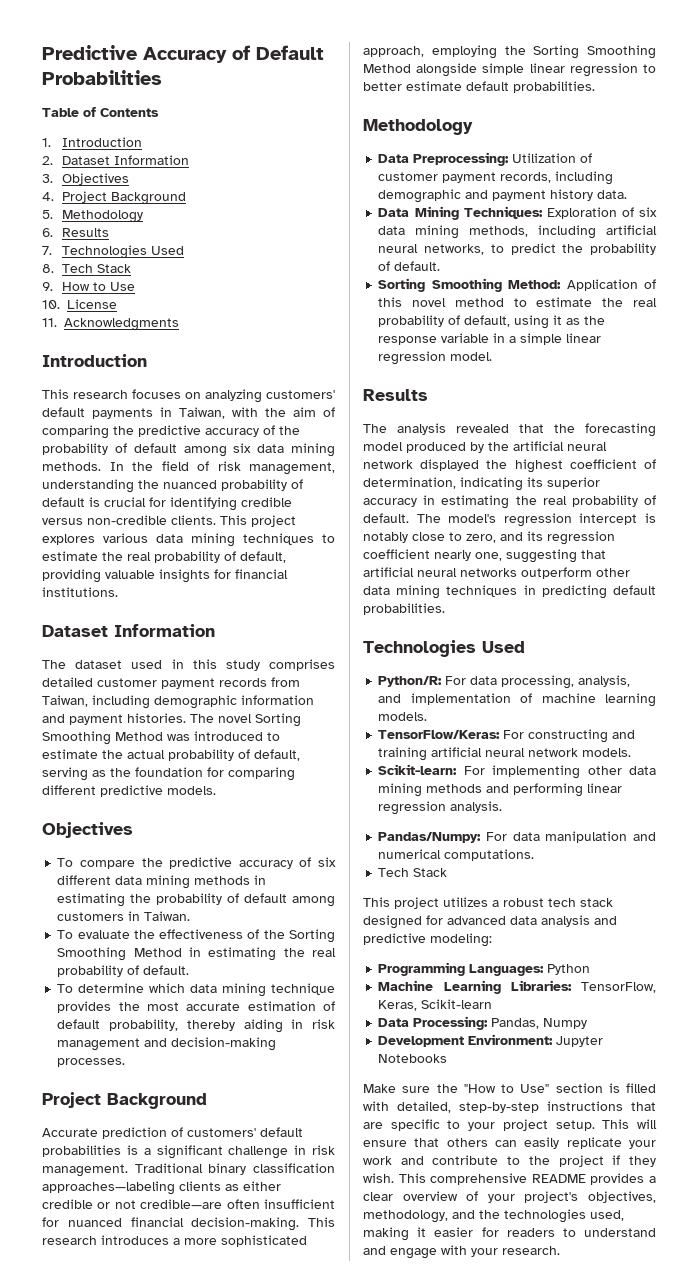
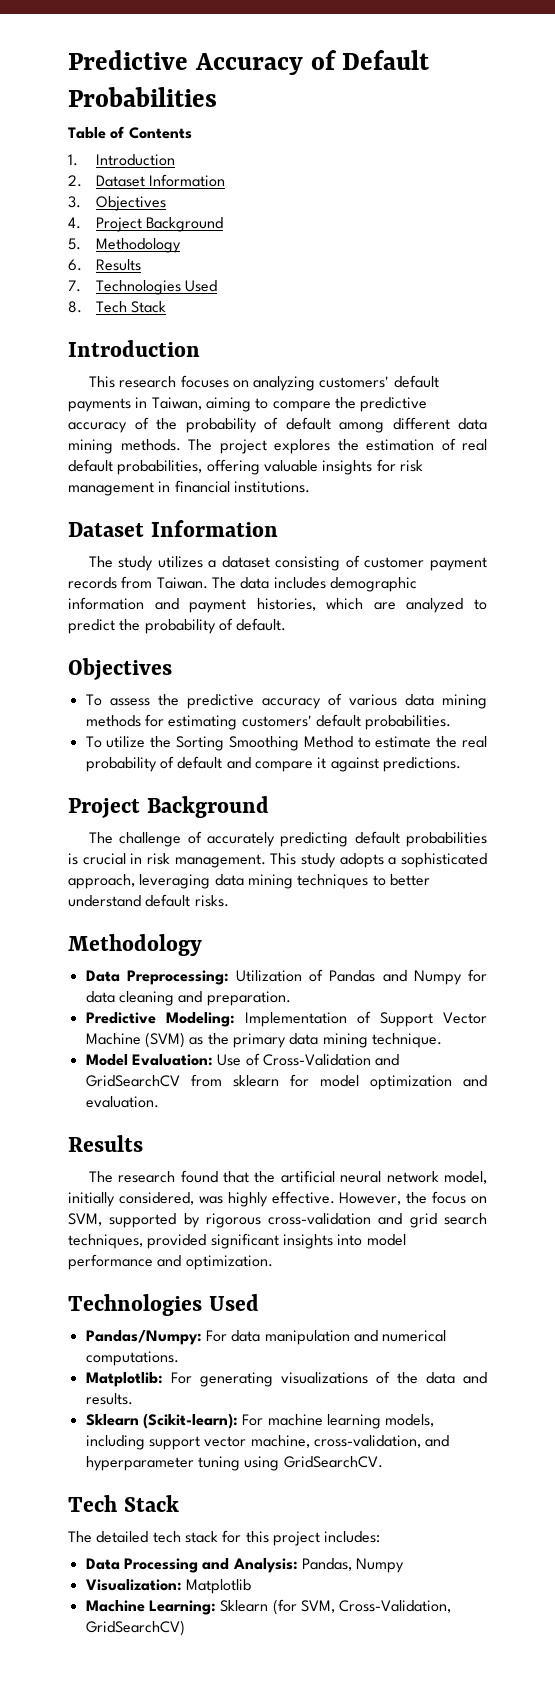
- 9. How to Use
- 10. License
- 11. Acknowledgments
- This research focuses on analyzing customers' default payments in Taiwan, with the aim of comparing the predictive accuracy of the probability of default among six data mining methods.
+ This research focuses on analyzing customers' default payments in Taiwan, aiming to compare the predictive accuracy of the probability of default among different data mining methods.
- In the field of risk management, understanding the nuanced probability of default is crucial for identifying credible versus non-credible clients. This project explores various data mining techniques to estimate the real probability of default, providing valuable insights for financial institutions.
+ The project explores the estimation of real default probabilities, offering valuable insights for risk management in financial institutions.
- The dataset used in this study comprises detailed customer payment records from Taiwan, including demographic information and payment histories. The novel Sorting Smoothing Method was introduced to estimate the actual probability of default, serving as the foundation for comparing different predictive models.
+ The study utilizes a dataset consisting of customer payment records from Taiwan. The data includes demographic information and payment histories, which are analyzed to predict the probability of default.
- To compare the predictive accuracy of six different data mining methods in estimating the probability of default among customers in Taiwan.
- To evaluate the effectiveness of the Sorting Smoothing Method in estimating the real probability of default.
- To determine which data mining technique provides the most accurate estimation of default probability, thereby aiding in risk management and decision-making processes.
+ To assess the predictive accuracy of various data mining methods for estimating customers' default probabilities.
+ To utilize the Sorting Smoothing Method to estimate the real probability of default and compare it against predictions.
  Project Background
- Accurate prediction of customers' default probabilities is a significant challenge in risk management. Traditional binary classification approaches—labeling clients as either credible or not credible—are often insufficient for nuanced financial decision-making. This research introduces a more sophisticated approach, employing the Sorting Smoothing Method alongside simple linear regression to better estimate default probabilities.
+ The challenge of accurately predicting default probabilities is crucial in risk management. This study adopts a sophisticated approach, leveraging data mining techniques to better understand default risks.
- Data Preprocessing: Utilization of customer payment records, including demographic and payment history data.
- Data Mining Techniques: Exploration of six data mining methods, including artificial neural networks, to predict the probability of default.
- Sorting Smoothing Method: Application of this novel method to estimate the real probability of default, using it as the response variable in a simple linear regression model.
+ Data Preprocessing: Utilization of Pandas and Numpy for data cleaning and preparation.
+ Predictive Modeling: Implementation of Support Vector Machine (SVM) as the primary data mining technique.
+ Model Evaluation: Use of Cross-Validation and GridSearchCV from sklearn for model optimization and evaluation.
  Results
- The analysis revealed that the forecasting model produced by the artificial neural network displayed the highest coefficient of determination, indicating its superior accuracy in estimating the real probability of default. The model's regression intercept is notably close to zero, and its regression coefficient nearly one, suggesting that artificial neural networks outperform other data mining techniques in predicting default probabilities.
+ The research found that the artificial neural network model, initially considered, was highly effective. However, the focus on SVM, supported by rigorous cross-validation and grid search techniques, provided significant insights into model performance and optimization.
  Technologies Used
- Python/R: For data processing, analysis, and implementation of machine learning models.
- TensorFlow/Keras: For constructing and training artificial neural network models.
- Scikit-learn: For implementing other data mining methods and performing linear regression analysis.
  Pandas/Numpy: For data manipulation and numerical computations.
+ Matplotlib: For generating visualizations of the data and results.
+ Sklearn (Scikit-learn): For machine learning models, including support vector machine, cross-validation, and hyperparameter tuning using GridSearchCV.
  Tech Stack
- This project utilizes a robust tech stack designed for advanced data analysis and predictive modeling:
- Programming Languages: Python
- Machine Learning Libraries: TensorFlow, Keras, Scikit-learn
- Data Processing: Pandas, Numpy
- Development Environment: Jupyter Notebooks
- Make sure the "How to Use" section is filled with detailed, step-by-step instructions that are specific to your project setup. This will ensure that others can easily replicate your work and contribute to the project if they wish. This comprehensive README provides a clear overview of your project's objectives, methodology, and the technologies used, making it easier for readers to understand and engage with your research.
+ The detailed tech stack for this project includes:
+ Data Processing and Analysis: Pandas, Numpy
+ Visualization: Matplotlib
+ Machine Learning: Sklearn (for SVM, Cross-Validation, GridSearchCV)

